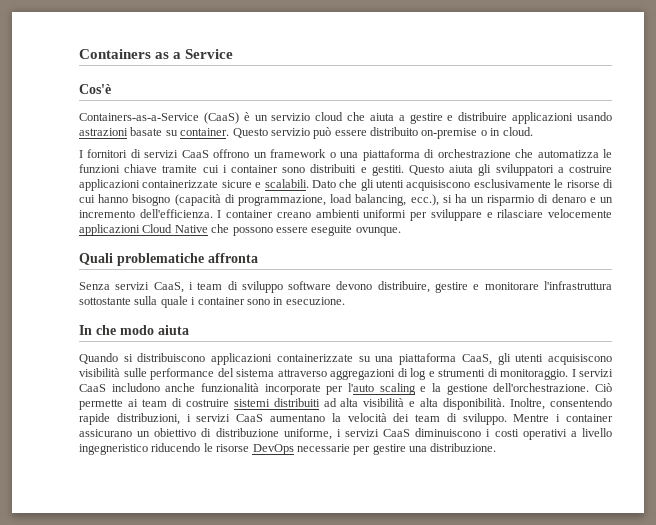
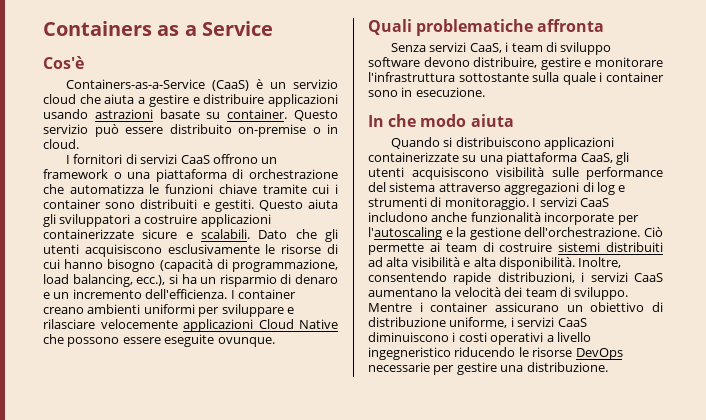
- I servizi CaaS includono anche funzionalità incorporate per l'auto scaling e la gestione dell'orchestrazione.
+ I servizi CaaS includono anche funzionalità incorporate per l'autoscaling e la gestione dell'orchestrazione.

